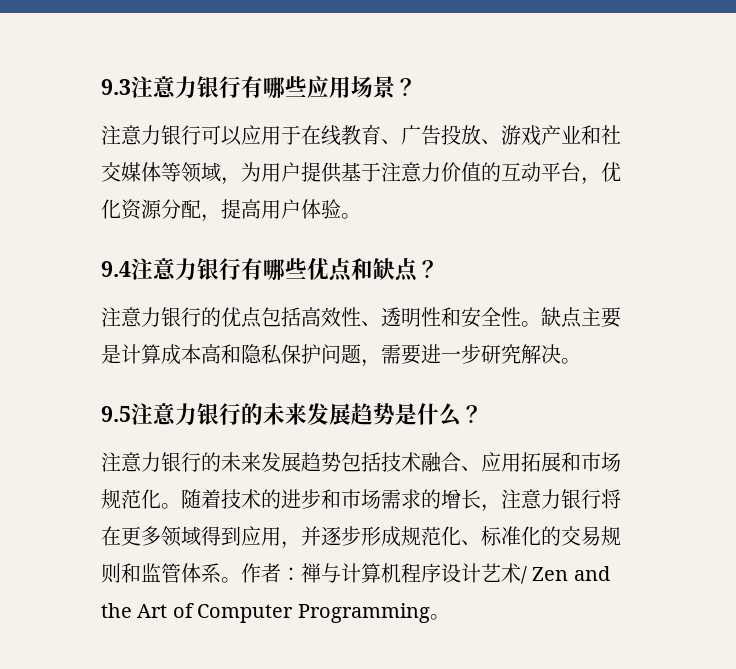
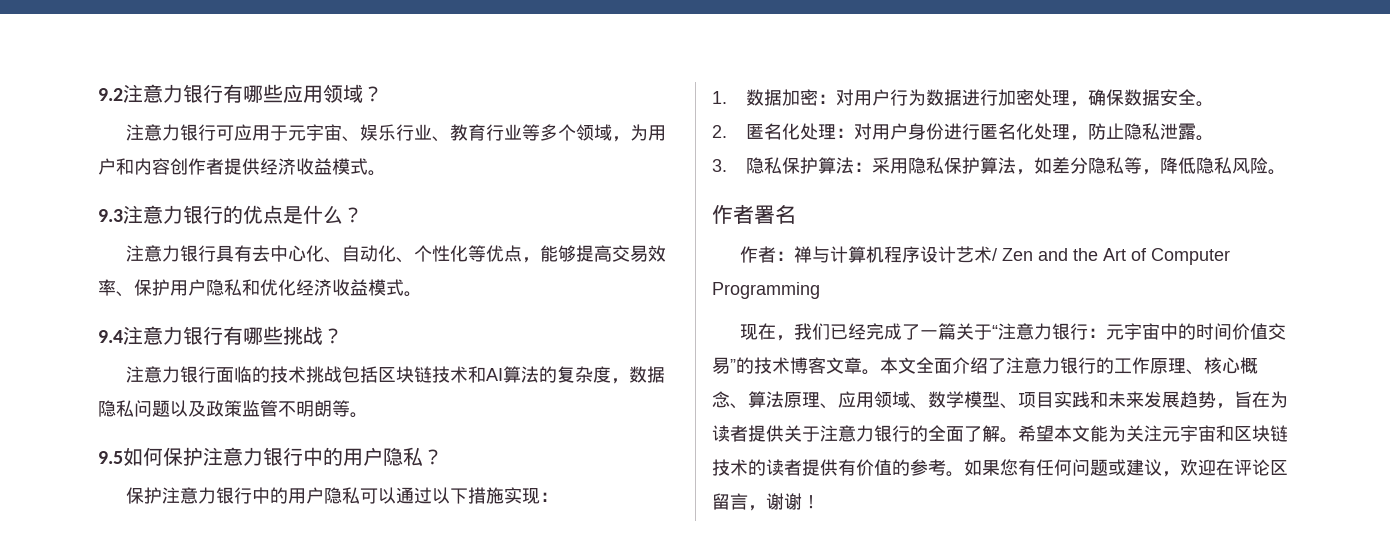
- 9.3注意力银行有哪些应用场景？
+ 9.2注意力银行有哪些应用领域？
- 注意力银行可以应用于在线教育、广告投放、游戏产业和社交媒体等领域，为用户提供基于注意力价值的互动平台，优化资源分配，提高用户体验。
+ 注意力银行可应用于元宇宙、娱乐行业、教育行业等多个领域，为用户和内容创作者提供经济收益模式。
+ 9.3注意力银行的优点是什么？
+ 注意力银行具有去中心化、自动化、个性化等优点，能够提高交易效率、保护用户隐私和优化经济收益模式。
- 9.4注意力银行有哪些优点和缺点？
- 注意力银行的优点包括高效性、透明性和安全性。缺点主要是计算成本高和隐私保护问题，需要进一步研究解决。
+ 9.4注意力银行有哪些挑战？
+ 注意力银行面临的技术挑战包括区块链技术和AI算法的复杂度，数据隐私问题以及政策监管不明朗等。
- 9.5注意力银行的未来发展趋势是什么？
- 注意力银行的未来发展趋势包括技术融合、应用拓展和市场规范化。随着技术的进步和市场需求的增长，注意力银行将在更多领域得到应用，并逐步形成规范化、标准化的交易规则和监管体系。作者：禅与计算机程序设计艺术/ Zen and the Art of Computer Programming。
+ 9.5如何保护注意力银行中的用户隐私？
+ 保护注意力银行中的用户隐私可以通过以下措施实现：
+ 1.数据加密：对用户行为数据进行加密处理，确保数据安全。
+ 2.匿名化处理：对用户身份进行匿名化处理，防止隐私泄露。
+ 3.隐私保护算法：采用隐私保护算法，如差分隐私等，降低隐私风险。
+ 作者署名
+ 作者：禅与计算机程序设计艺术/ Zen and the Art of Computer Programming
+ 现在，我们已经完成了一篇关于“注意力银行：元宇宙中的时间价值交易”的技术博客文章。本文全面介绍了注意力银行的工作原理、核心概念、算法原理、应用领域、数学模型、项目实践和未来发展趋势，旨在为读者提供关于注意力银行的全面了解。希望本文能为关注元宇宙和区块链技术的读者提供有价值的参考。如果您有任何问题或建议，欢迎在评论区留言，谢谢！

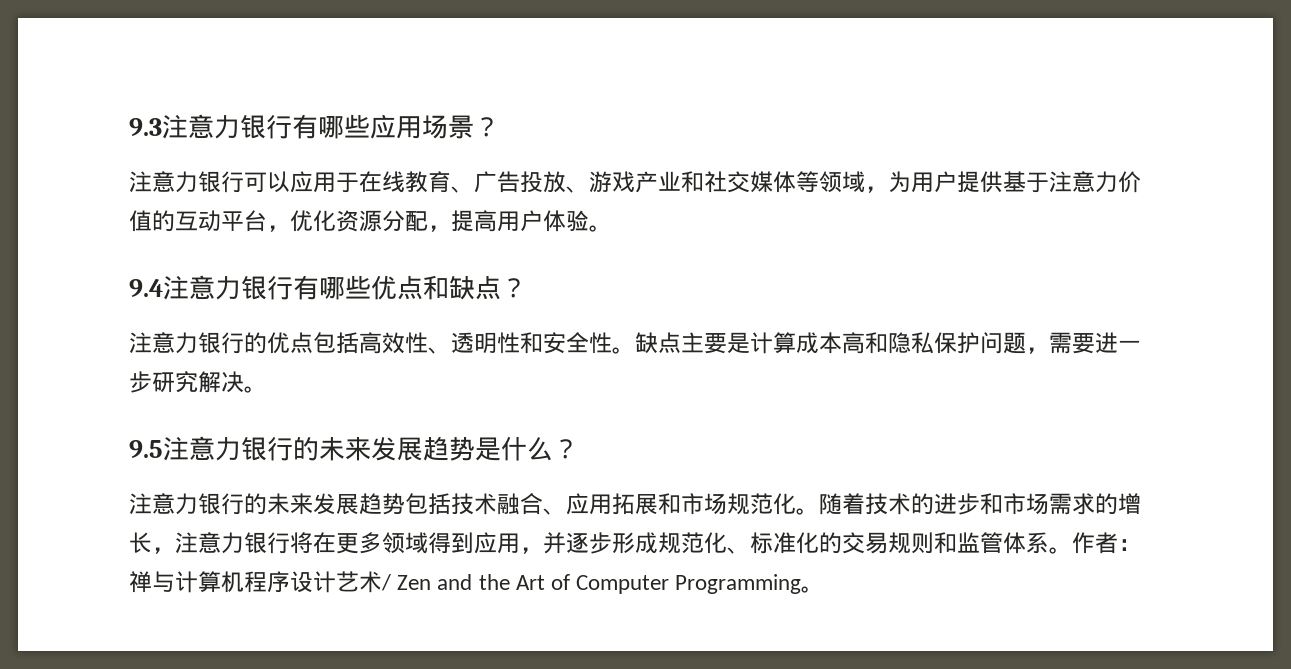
- 9.2注意力银行有哪些应用领域？
+ 9.3注意力银行有哪些应用场景？
- 注意力银行可应用于元宇宙、娱乐行业、教育行业等多个领域，为用户和内容创作者提供经济收益模式。
- 9.3注意力银行的优点是什么？
- 注意力银行具有去中心化、自动化、个性化等优点，能够提高交易效率、保护用户隐私和优化经济收益模式。
+ 注意力银行可以应用于在线教育、广告投放、游戏产业和社交媒体等领域，为用户提供基于注意力价值的互动平台，优化资源分配，提高用户体验。
- 9.4注意力银行有哪些挑战？
- 注意力银行面临的技术挑战包括区块链技术和AI算法的复杂度，数据隐私问题以及政策监管不明朗等。
+ 9.4注意力银行有哪些优点和缺点？
+ 注意力银行的优点包括高效性、透明性和安全性。缺点主要是计算成本高和隐私保护问题，需要进一步研究解决。
- 9.5如何保护注意力银行中的用户隐私？
- 保护注意力银行中的用户隐私可以通过以下措施实现：
- 1.数据加密：对用户行为数据进行加密处理，确保数据安全。
- 2.匿名化处理：对用户身份进行匿名化处理，防止隐私泄露。
- 3.隐私保护算法：采用隐私保护算法，如差分隐私等，降低隐私风险。
- 作者署名
- 作者：禅与计算机程序设计艺术/ Zen and the Art of Computer Programming
- 现在，我们已经完成了一篇关于“注意力银行：元宇宙中的时间价值交易”的技术博客文章。本文全面介绍了注意力银行的工作原理、核心概念、算法原理、应用领域、数学模型、项目实践和未来发展趋势，旨在为读者提供关于注意力银行的全面了解。希望本文能为关注元宇宙和区块链技术的读者提供有价值的参考。如果您有任何问题或建议，欢迎在评论区留言，谢谢！
+ 9.5注意力银行的未来发展趋势是什么？
+ 注意力银行的未来发展趋势包括技术融合、应用拓展和市场规范化。随着技术的进步和市场需求的增长，注意力银行将在更多领域得到应用，并逐步形成规范化、标准化的交易规则和监管体系。作者：禅与计算机程序设计艺术/ Zen and the Art of Computer Programming。

